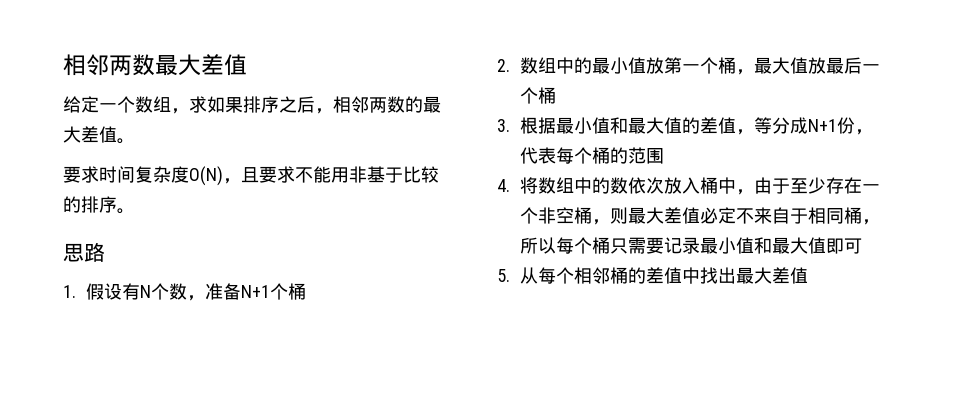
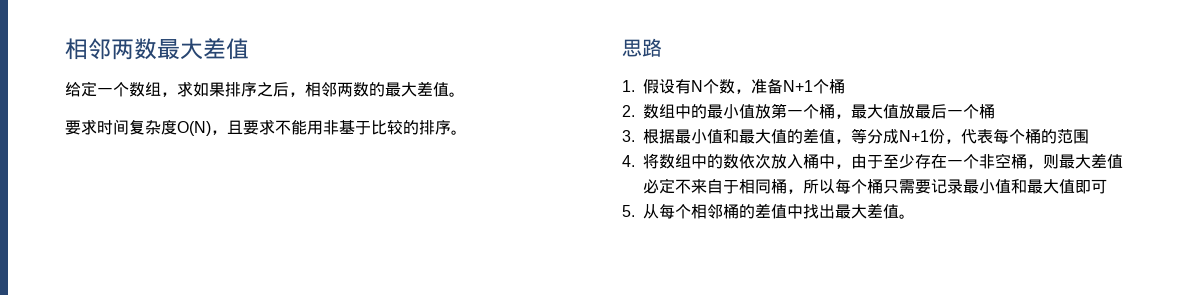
- 5.从每个相邻桶的差值中找出最大差值
+ 5.从每个相邻桶的差值中找出最大差值。

